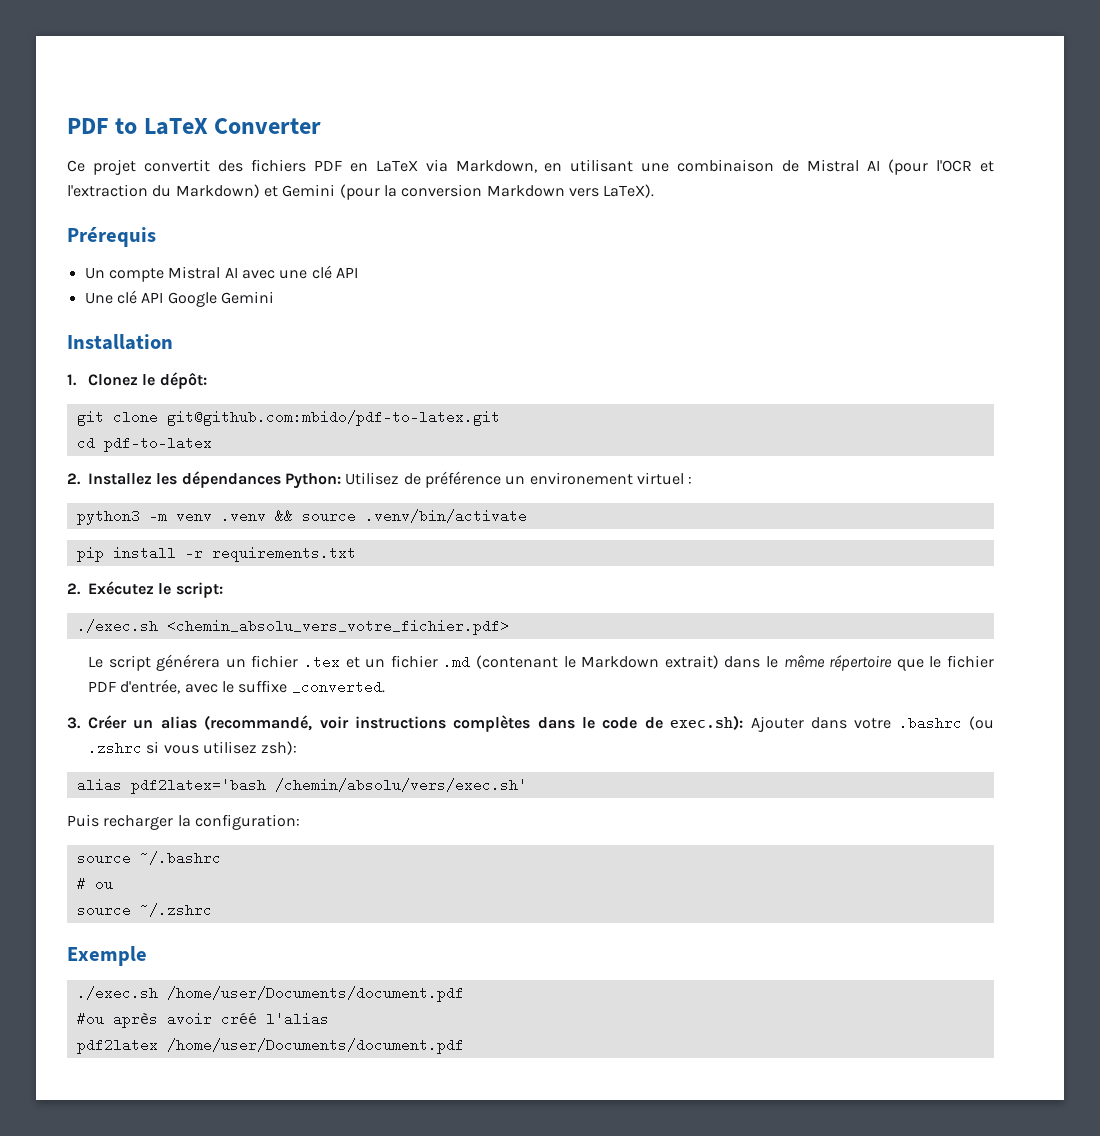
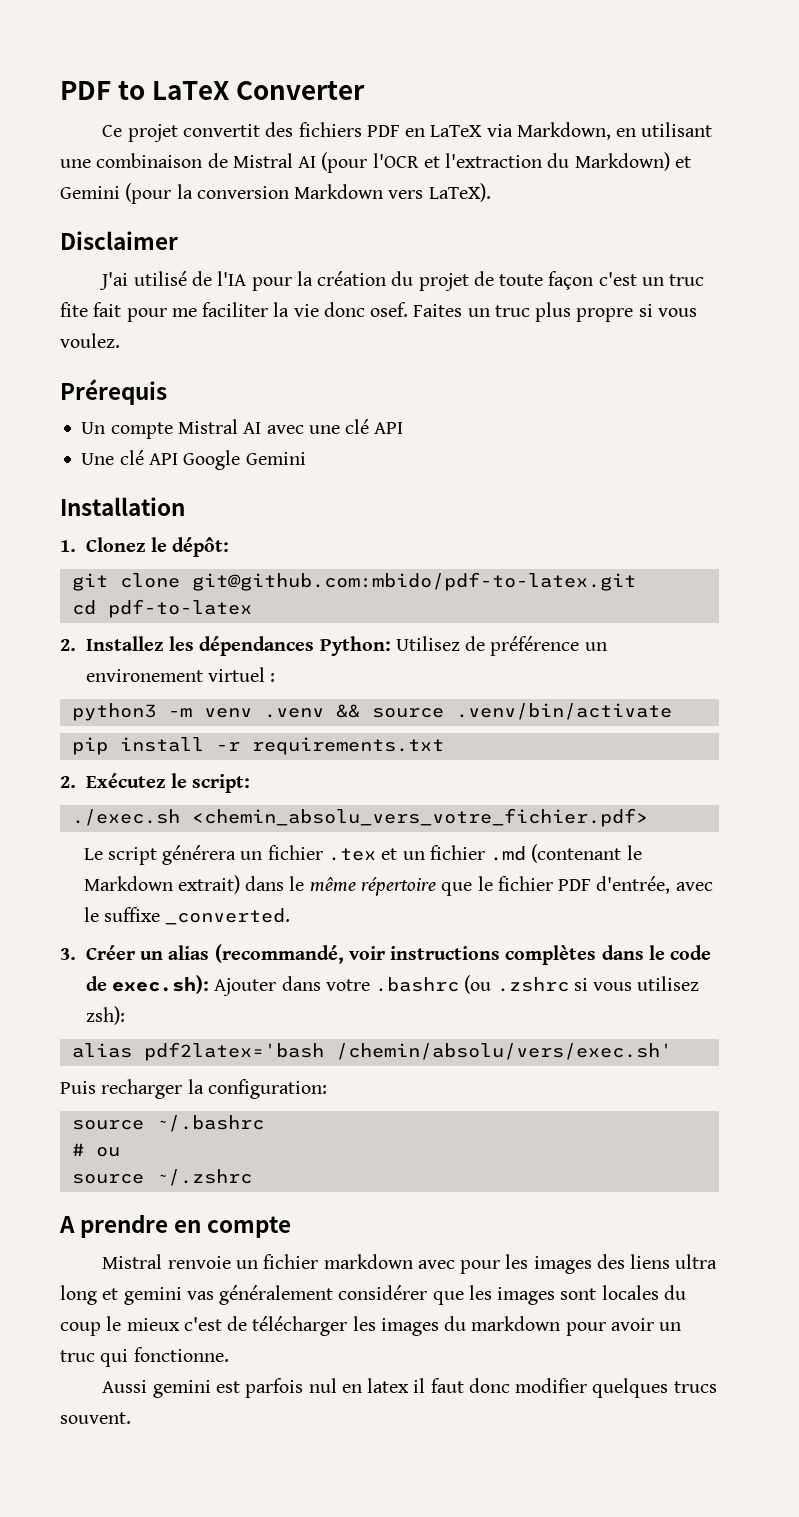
+ Disclaimer
+ J'ai utilisé de l'IA pour la création du projet de toute façon c'est un truc fite fait pour me faciliter la vie donc osef. Faites un truc plus propre si vous voulez.
- Exemple
- ./exec.sh /home/user/Documents/document.pdf
- #ou après avoir créé l'alias
- pdf2latex /home/user/Documents/document.pdf
+ A prendre en compte
+ Mistral renvoie un fichier markdown avec pour les images des liens ultra long et gemini vas généralement considérer que les images sont locales du coup le mieux c'est de télécharger les images du markdown pour avoir un truc qui fonctionne.
+ Aussi gemini est parfois nul en latex il faut donc modifier quelques trucs souvent.

